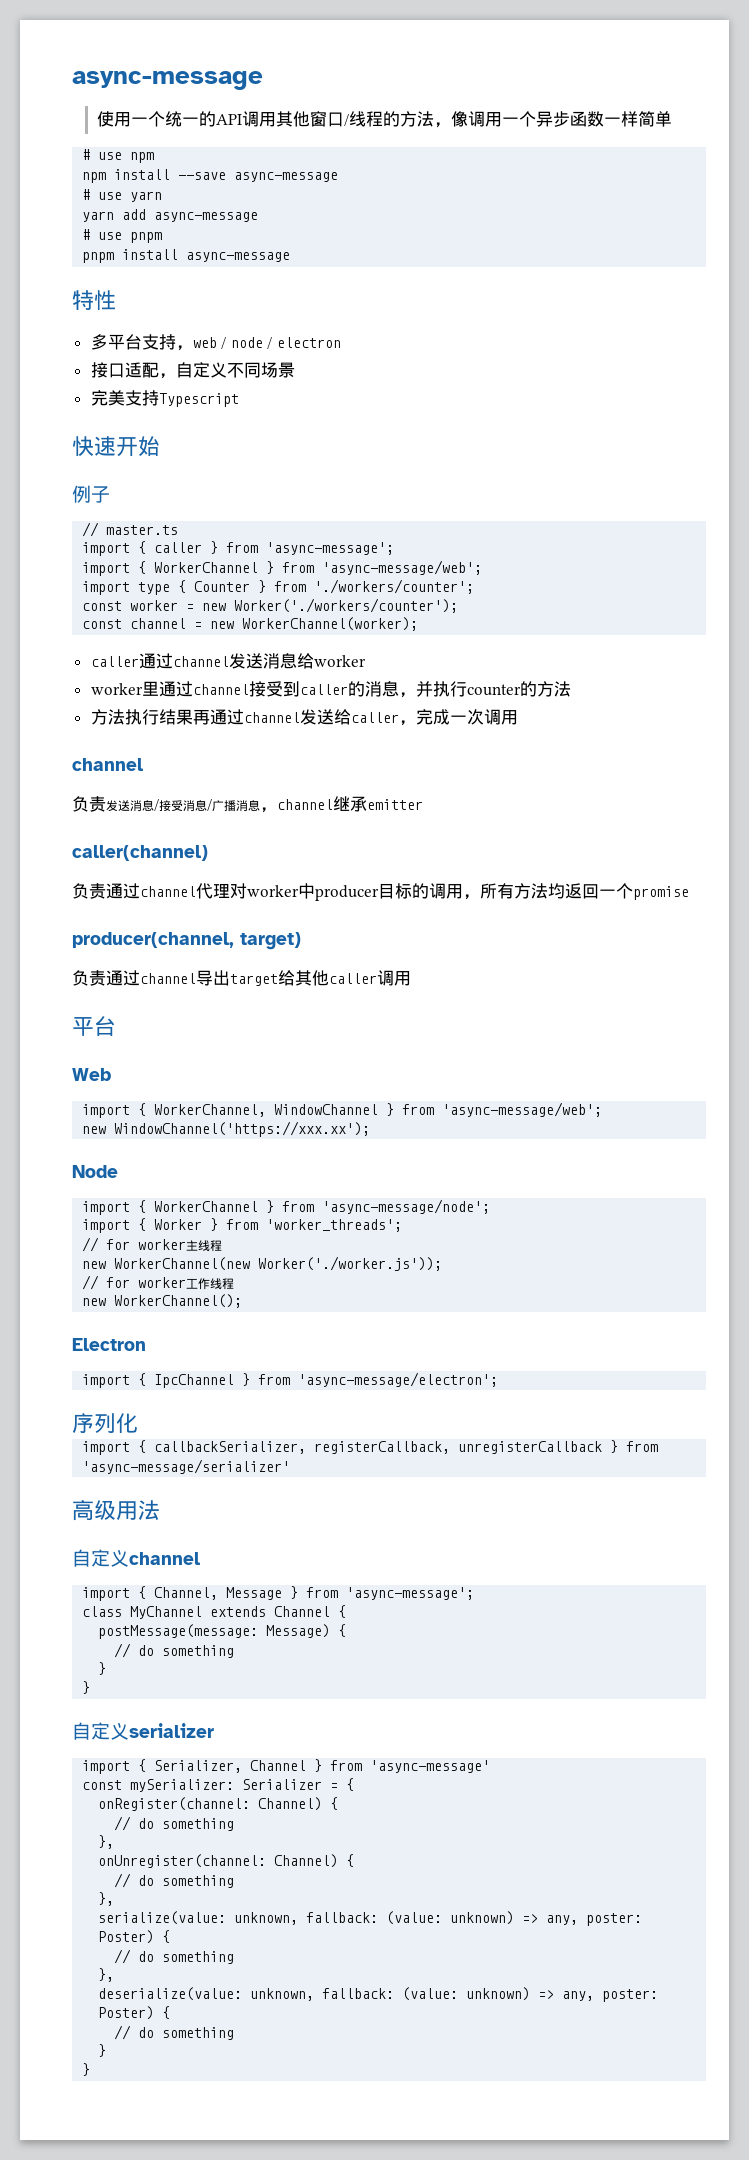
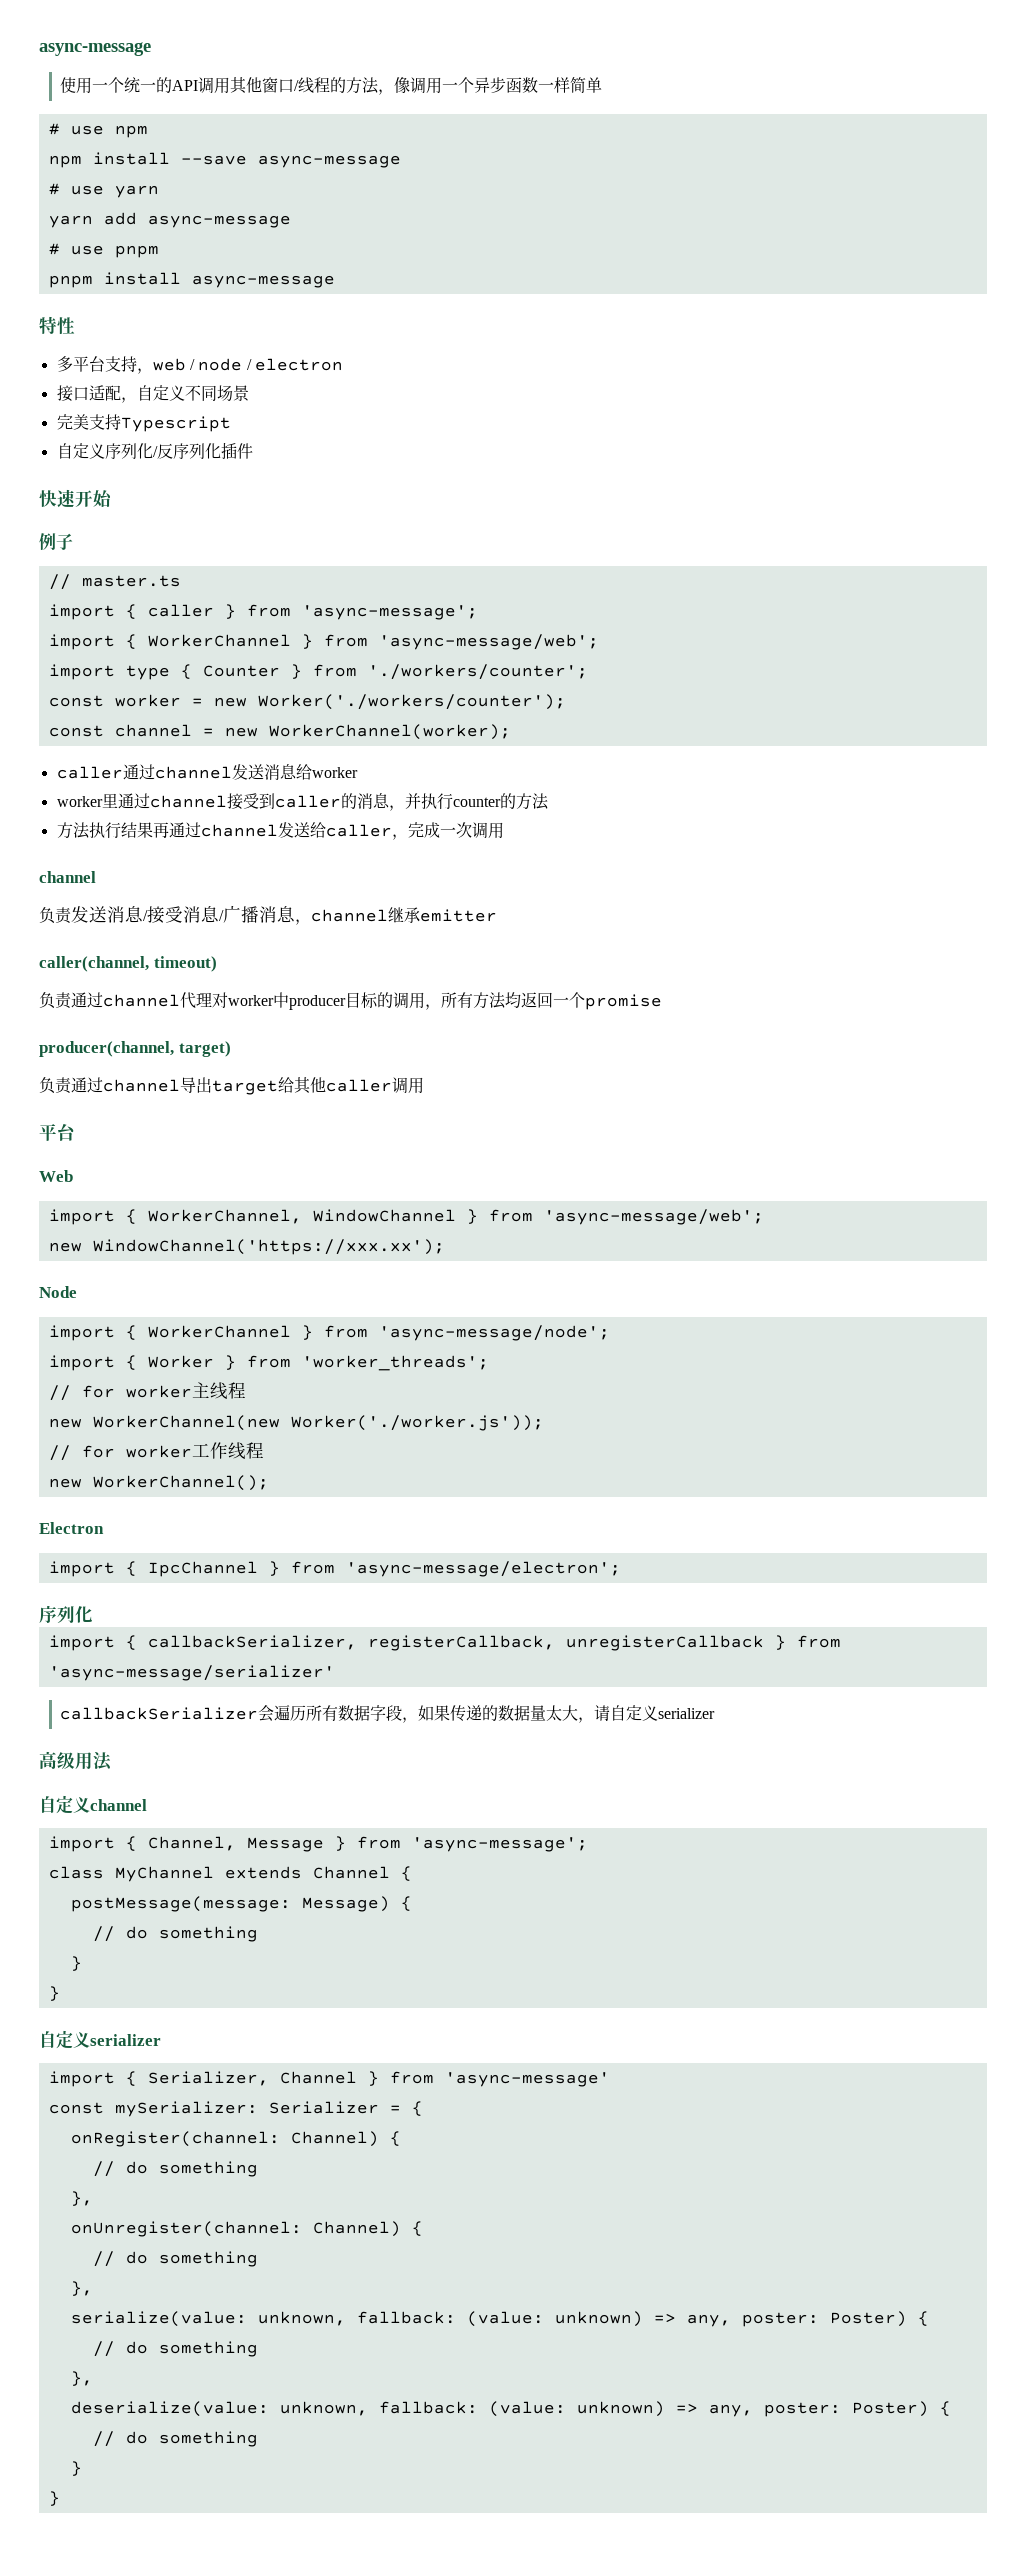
+ 自定义序列化/反序列化插件
- caller(channel)
+ caller(channel, timeout)
+ callbackSerializer会遍历所有数据字段，如果传递的数据量太大，请自定义serializer

